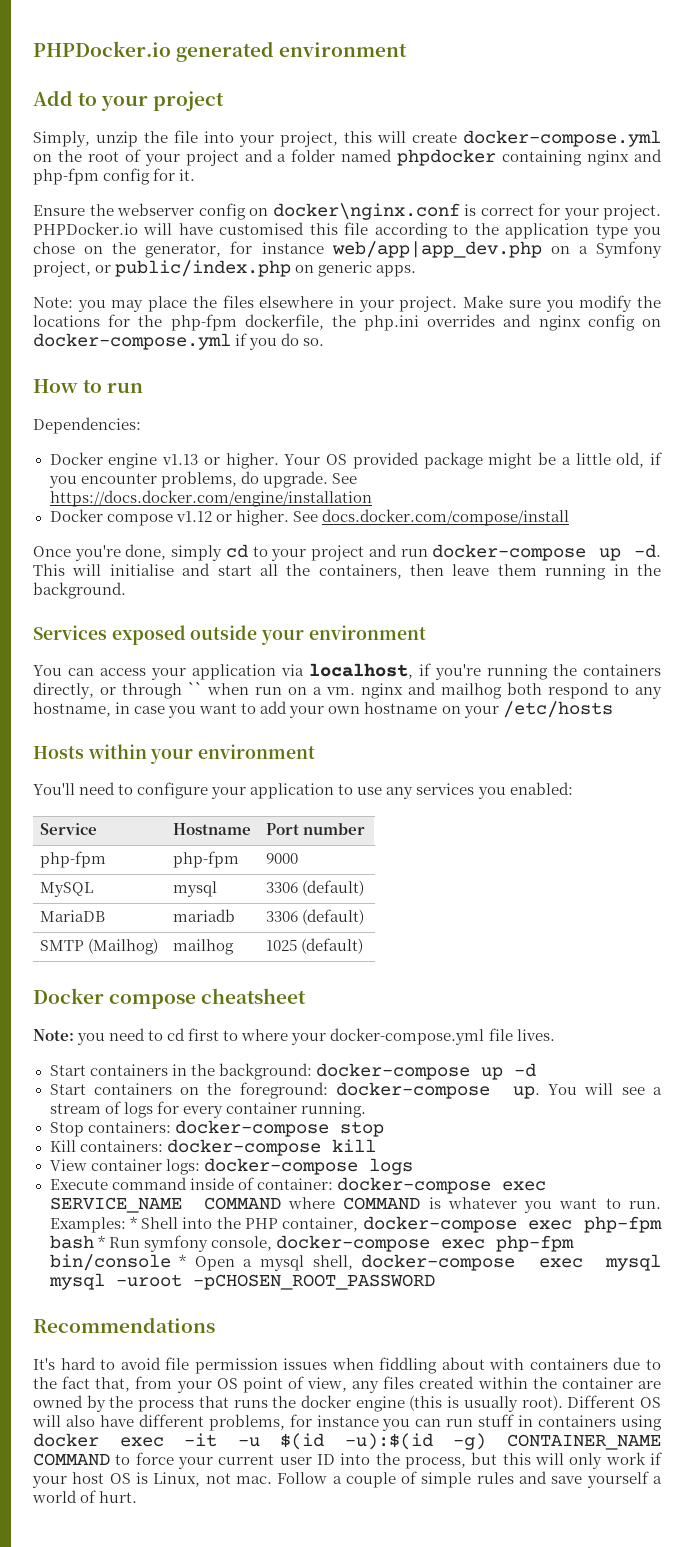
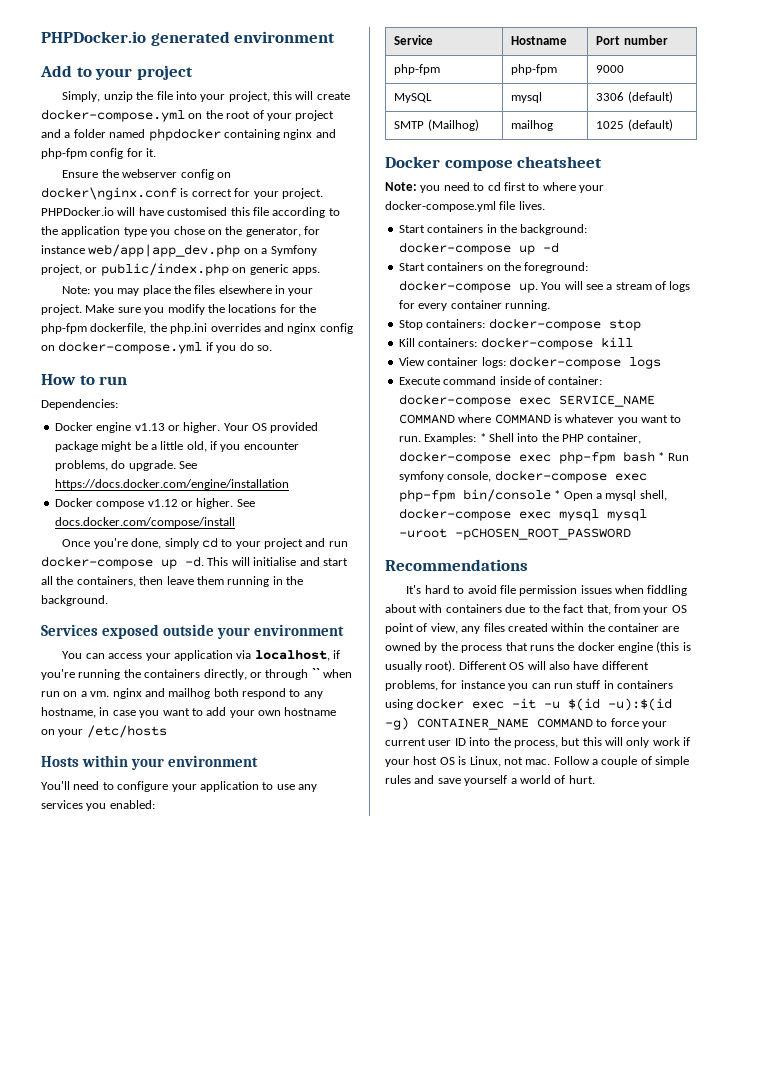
- MariaDB | mariadb | 3306 (default)

